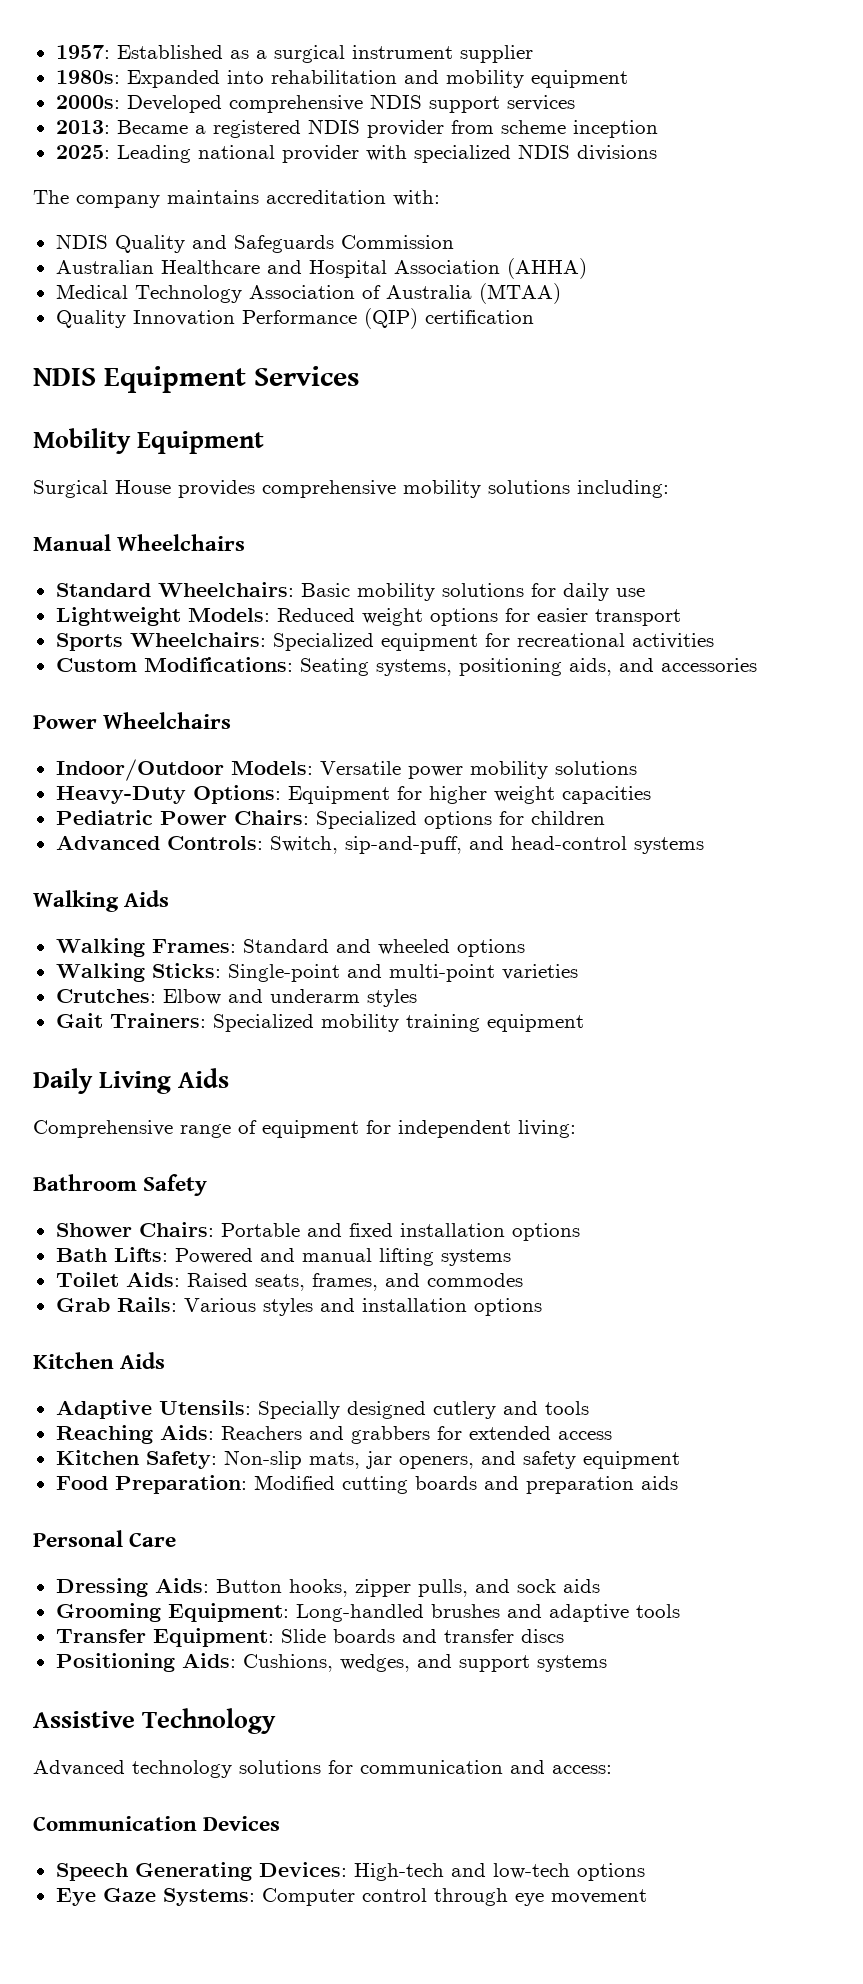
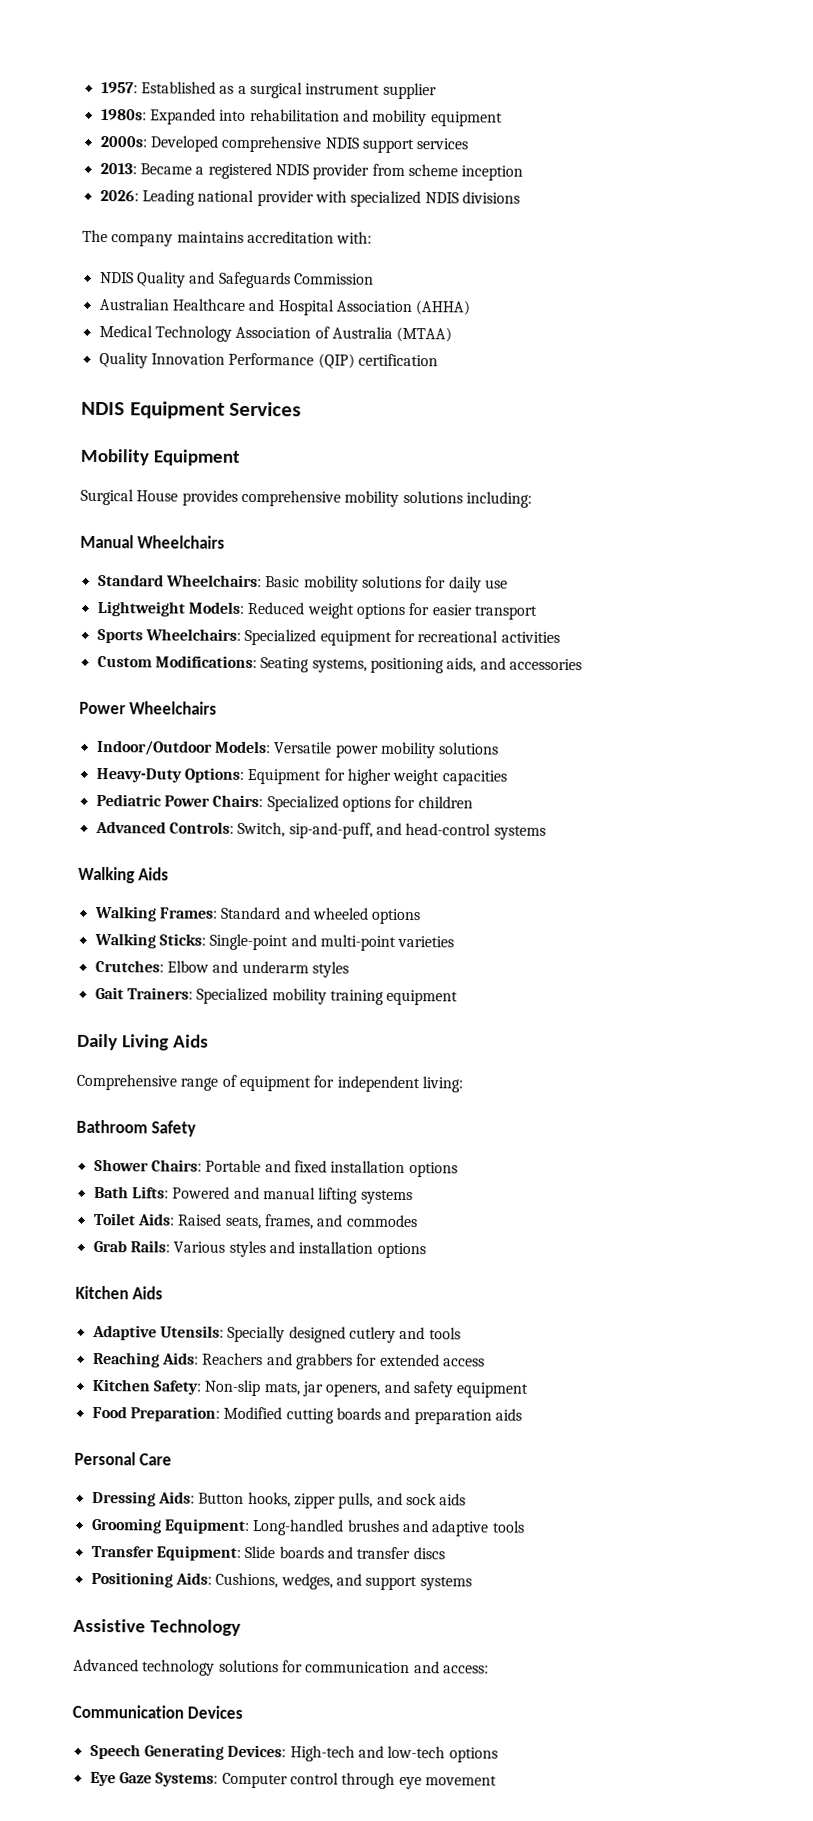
- 2025: Leading national provider with specialized NDIS divisions
+ 2026: Leading national provider with specialized NDIS divisions

